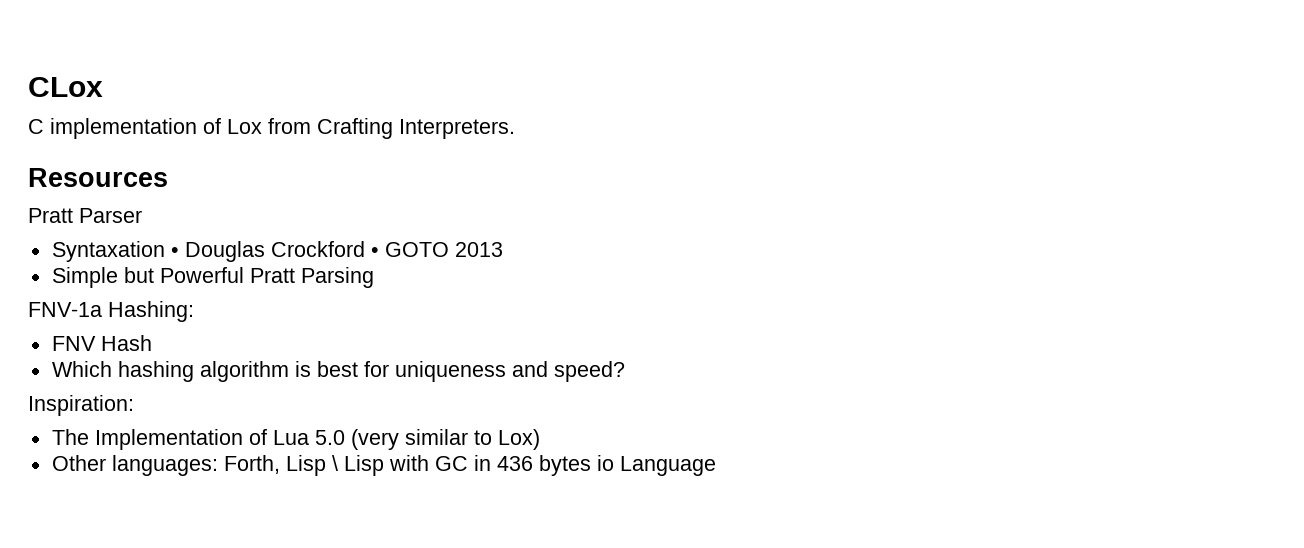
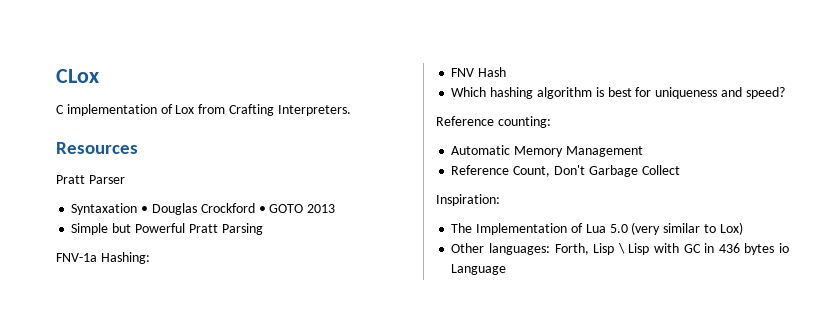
+ Reference counting:
+ Automatic Memory Management
+ Reference Count, Don't Garbage Collect

